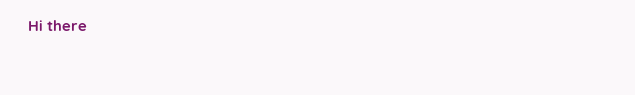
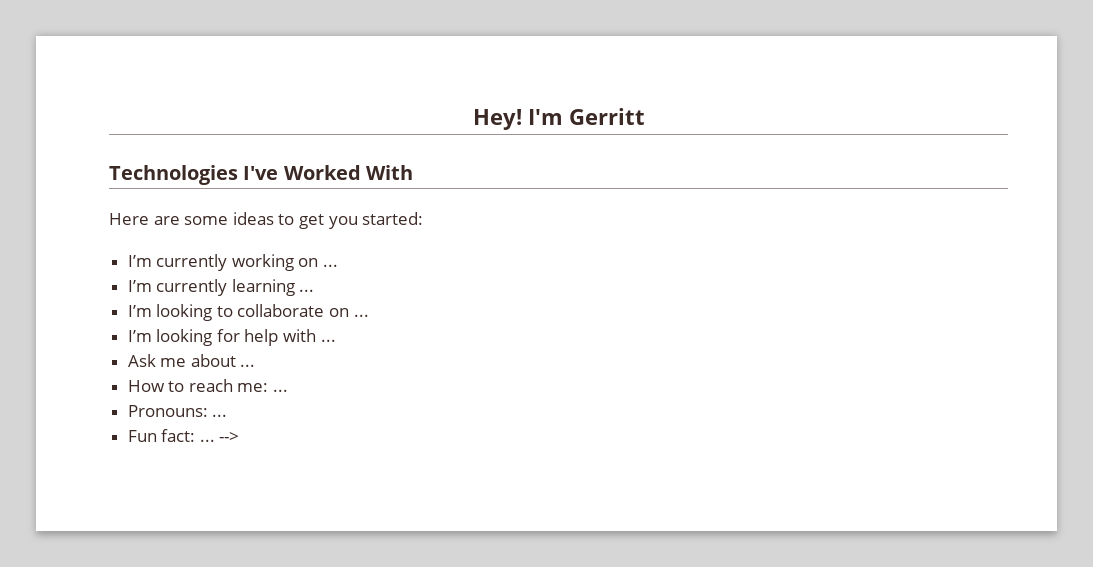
- Hi there
+ Hey! I'm Gerritt
+ Technologies I've Worked With
+ Here are some ideas to get you started:
+ I’m currently working on ...
+ I’m currently learning ...
+ I’m looking to collaborate on ...
+ I’m looking for help with ...
+ Ask me about ...
+ How to reach me: ...
+ Pronouns: ...
+ Fun fact: ... -->

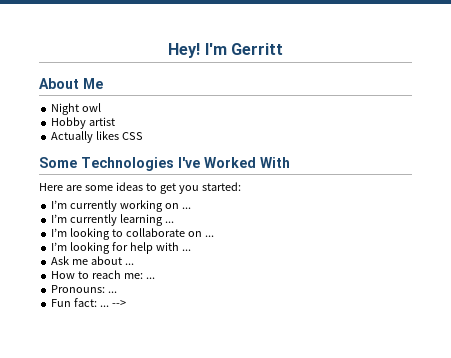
- Technologies I've Worked With
+ About Me
+ Night owl
+ Hobby artist
+ Actually likes CSS
+ Some Technologies I've Worked With

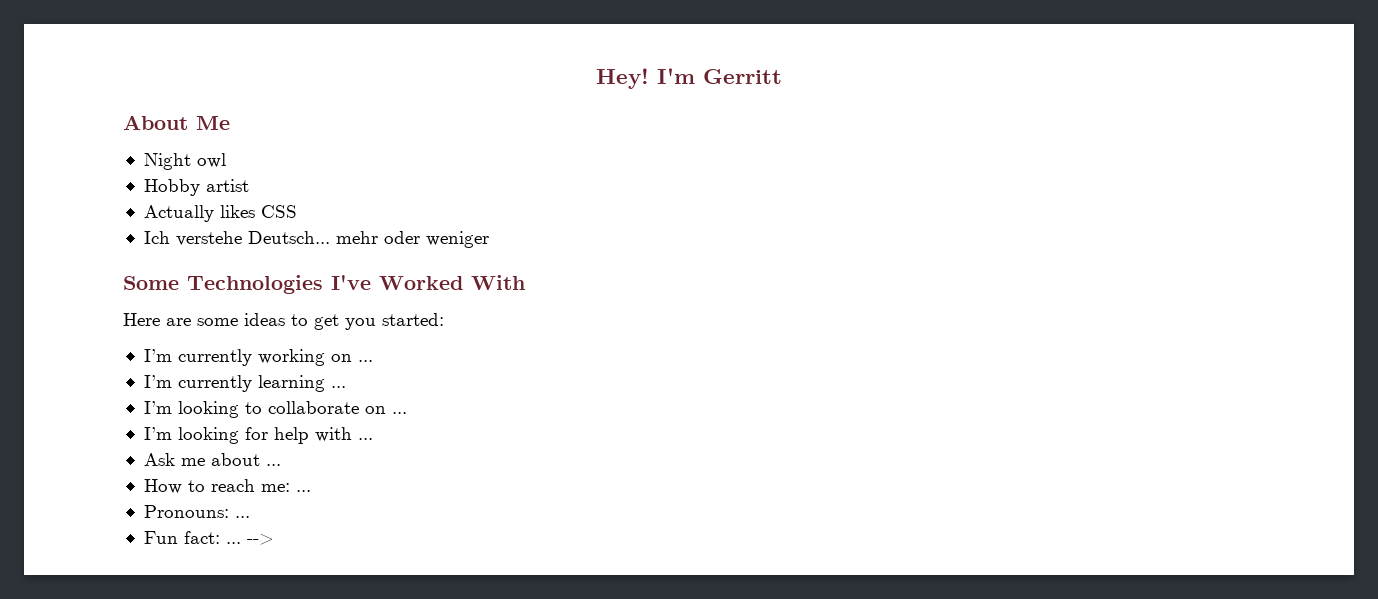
+ Ich verstehe Deutsch... mehr oder weniger

